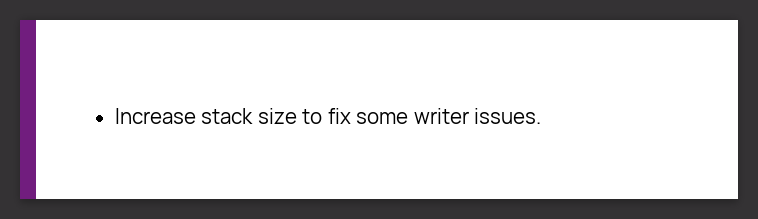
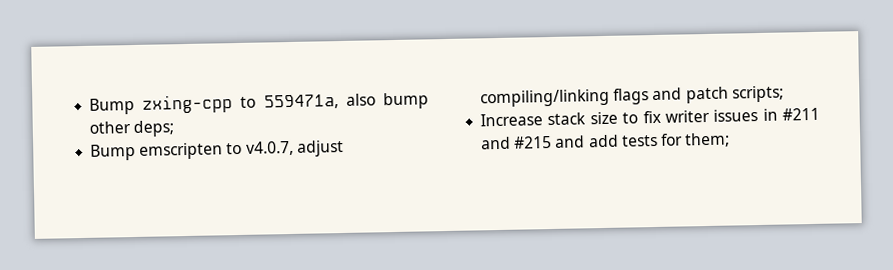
+ Bump zxing-cpp to 559471a, also bump other deps;
+ Bump emscripten to v4.0.7, adjust compiling/linking flags and patch scripts;
- Increase stack size to fix some writer issues.
+ Increase stack size to fix writer issues in #211 and #215 and add tests for them;

